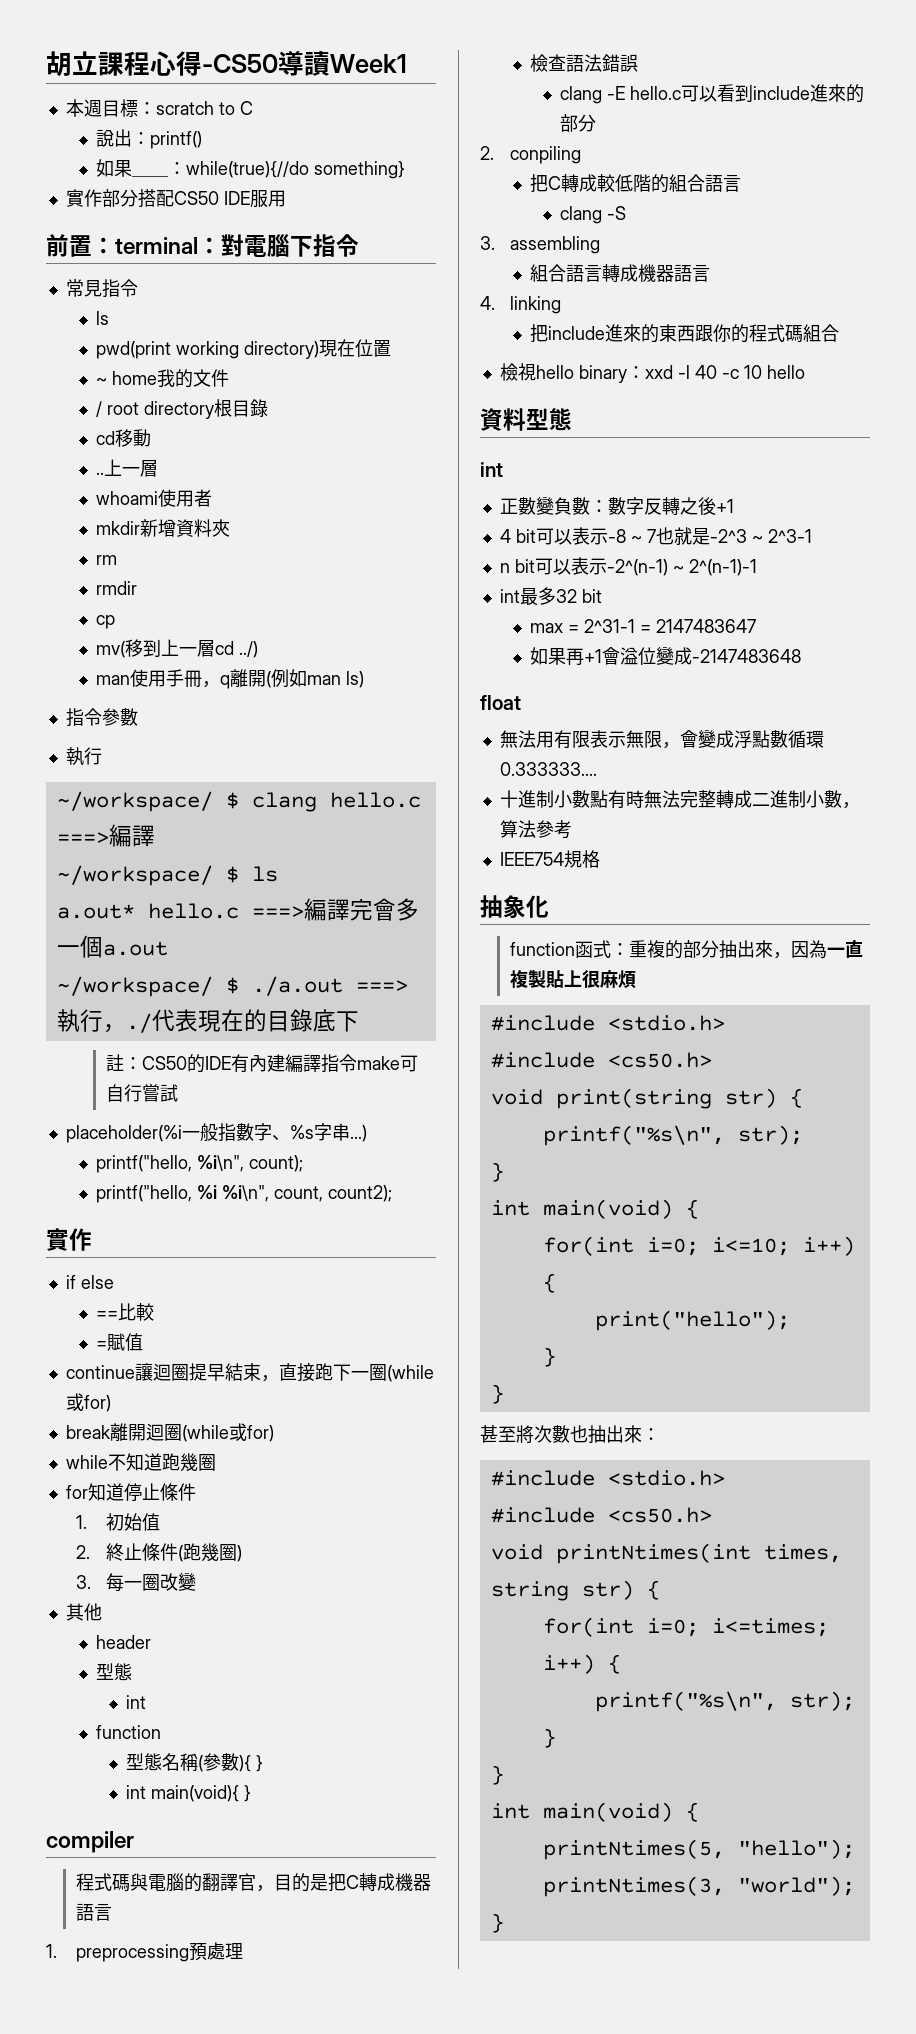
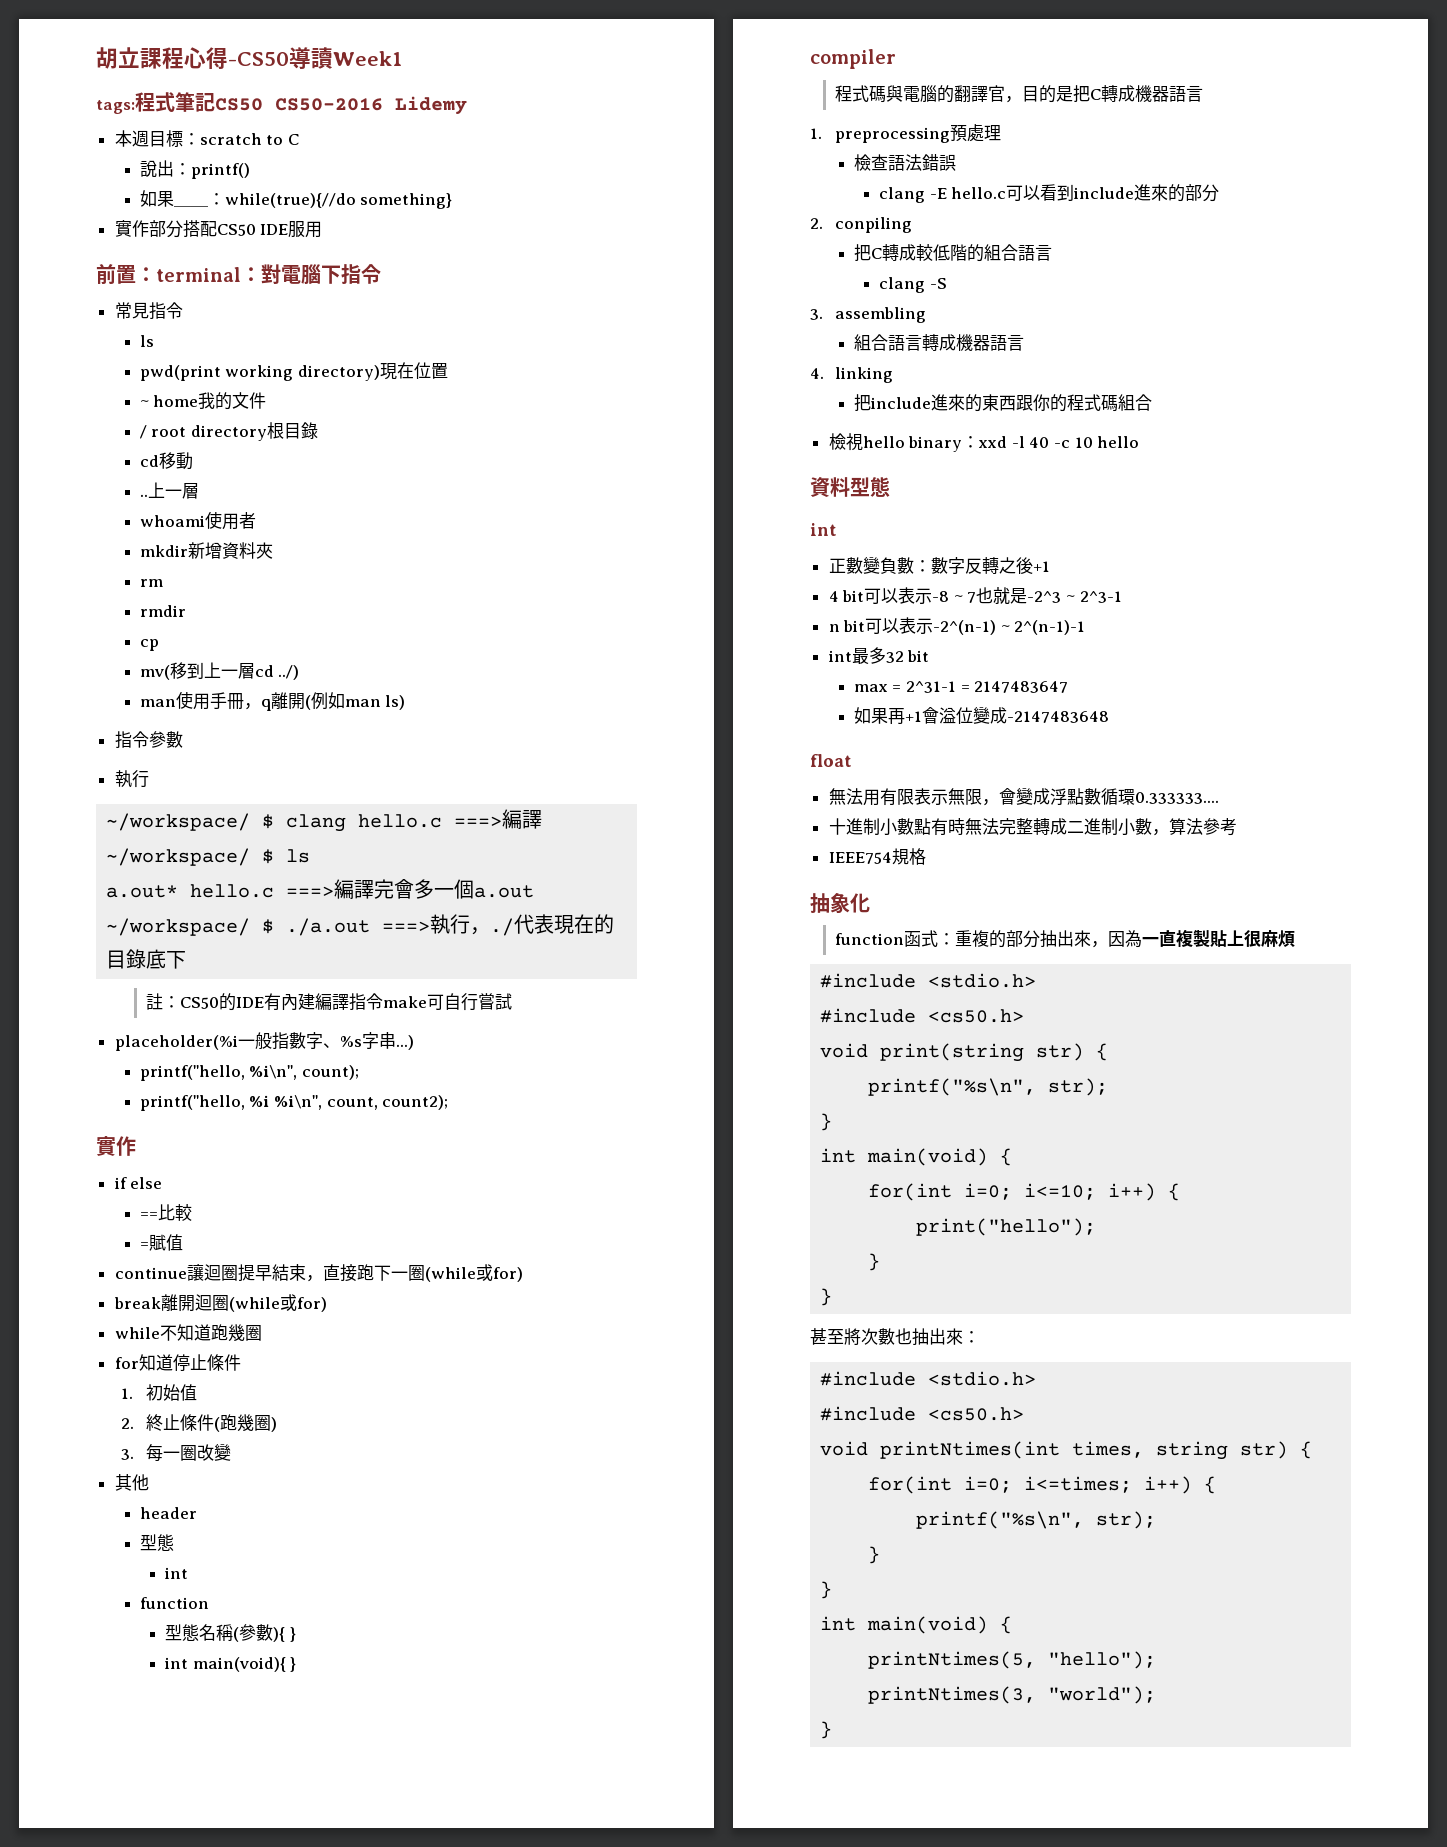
+ tags:程式筆記CS50 CS50-2016 Lidemy

